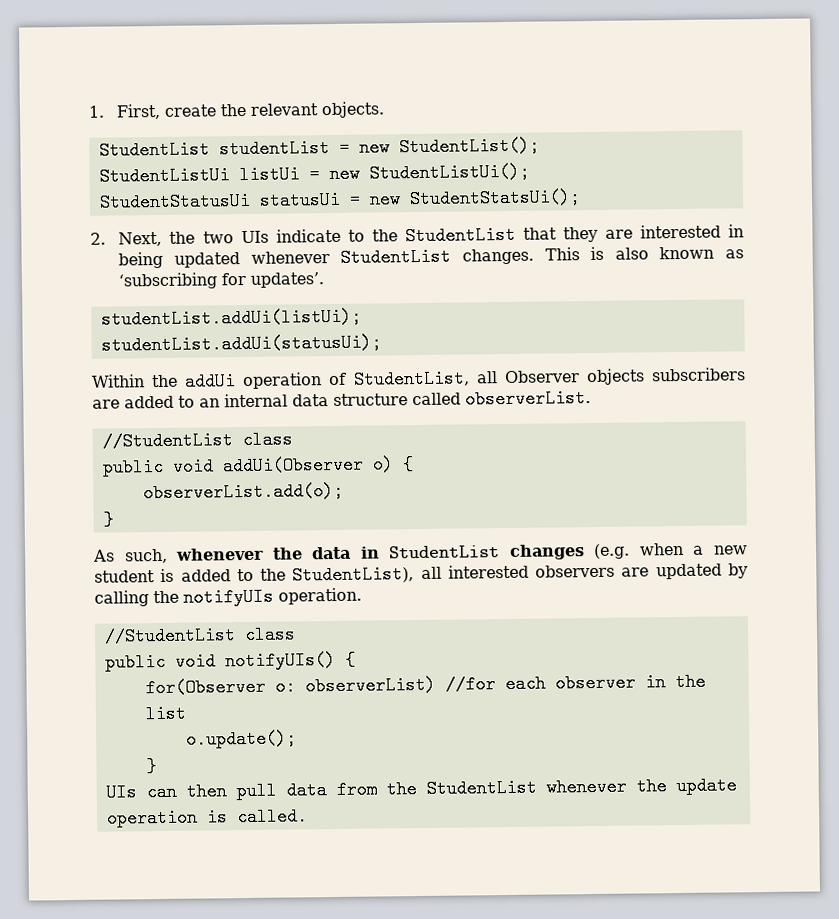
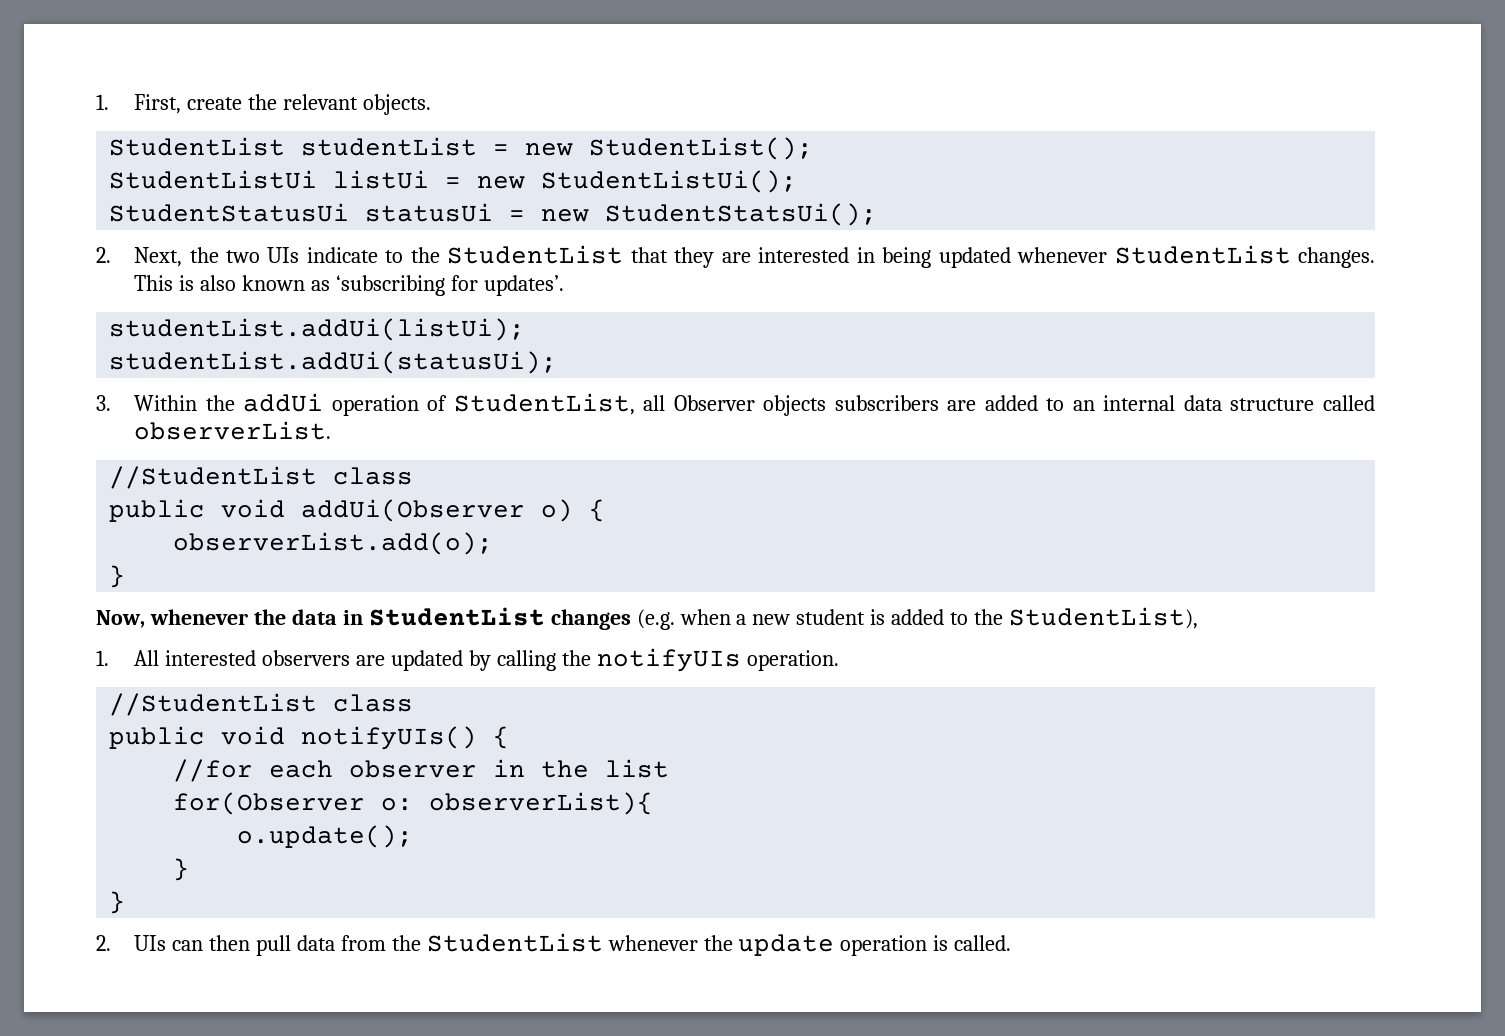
- Within the addUi operation of StudentList, all Observer objects subscribers are added to an internal data structure called observerList.
+ 3. Within the addUi operation of StudentList, all Observer objects subscribers are added to an internal data structure called observerList.
- As such, whenever the data in StudentList changes (e.g. when a new student is added to the StudentList), all interested observers are updated by calling the notifyUIs operation.
+ Now, whenever the data in StudentList changes (e.g. when a new student is added to the StudentList),
+ 1. All interested observers are updated by calling the notifyUIs operation.
- for(Observer o: observerList) //for each observer in the list
+ //for each observer in the list
+ for(Observer o: observerList){
  o.update();
  }
- UIs can then pull data from the StudentList whenever the update operation is called.
+ }
+ 2. UIs can then pull data from the StudentList whenever the update operation is called.

